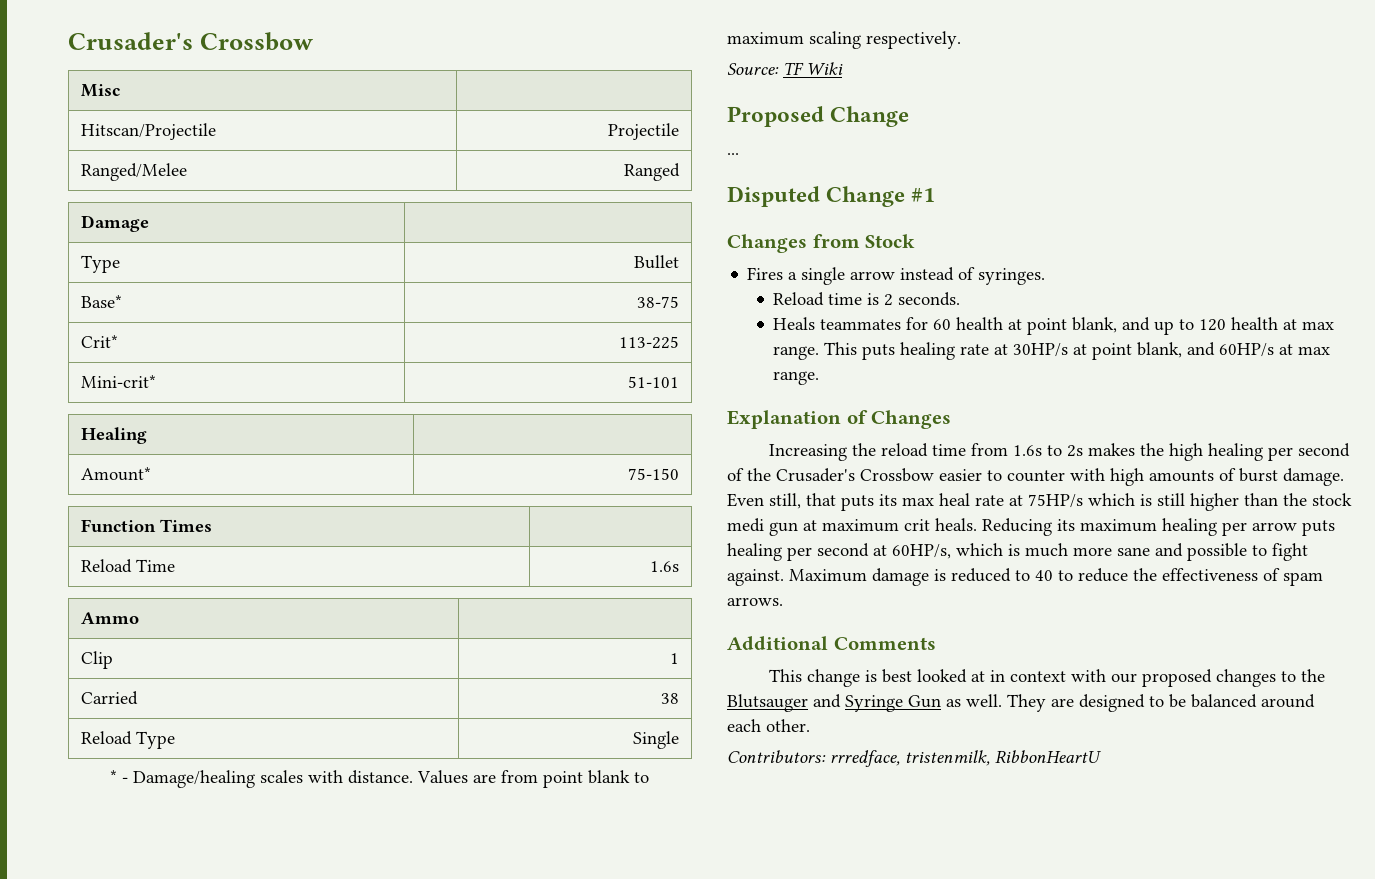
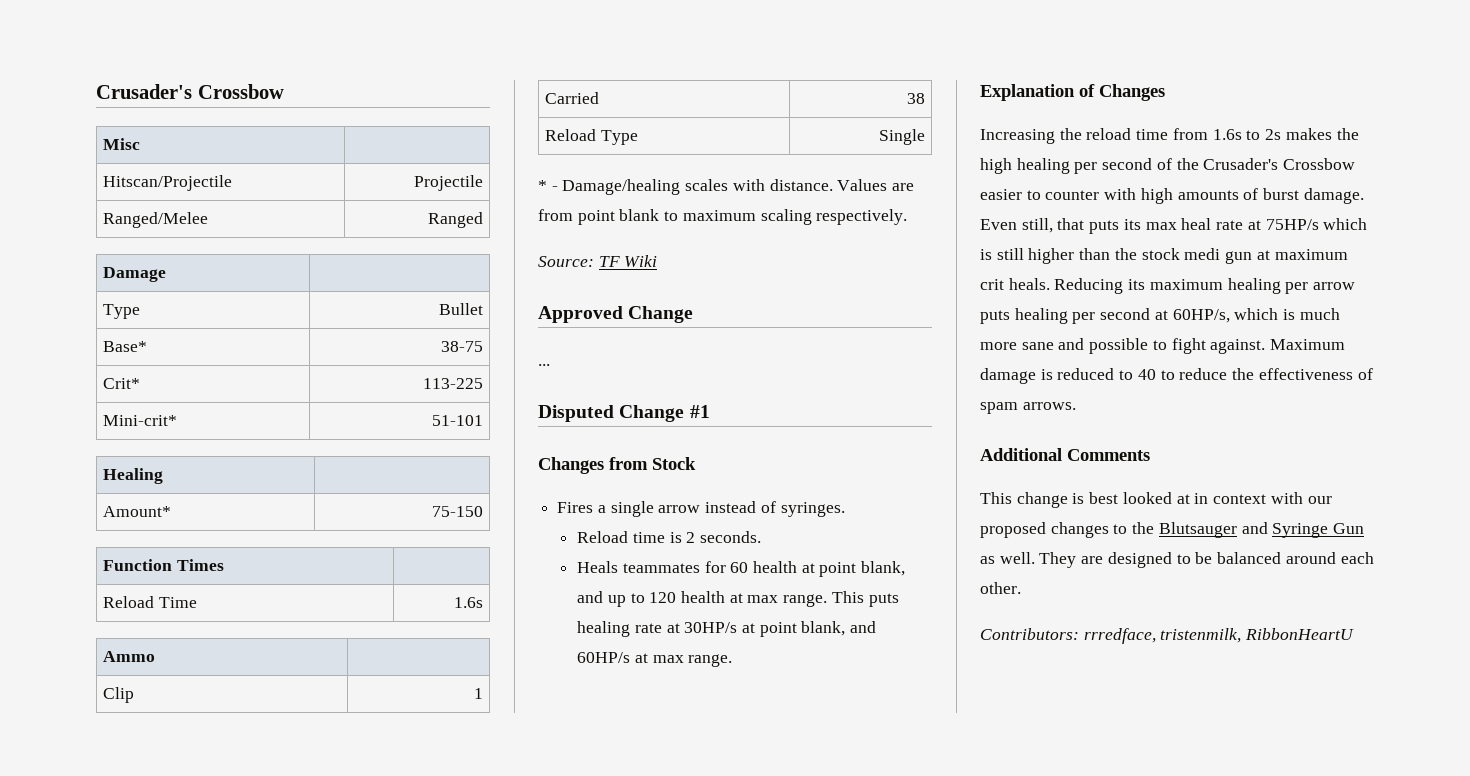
- Proposed Change
+ Approved Change

